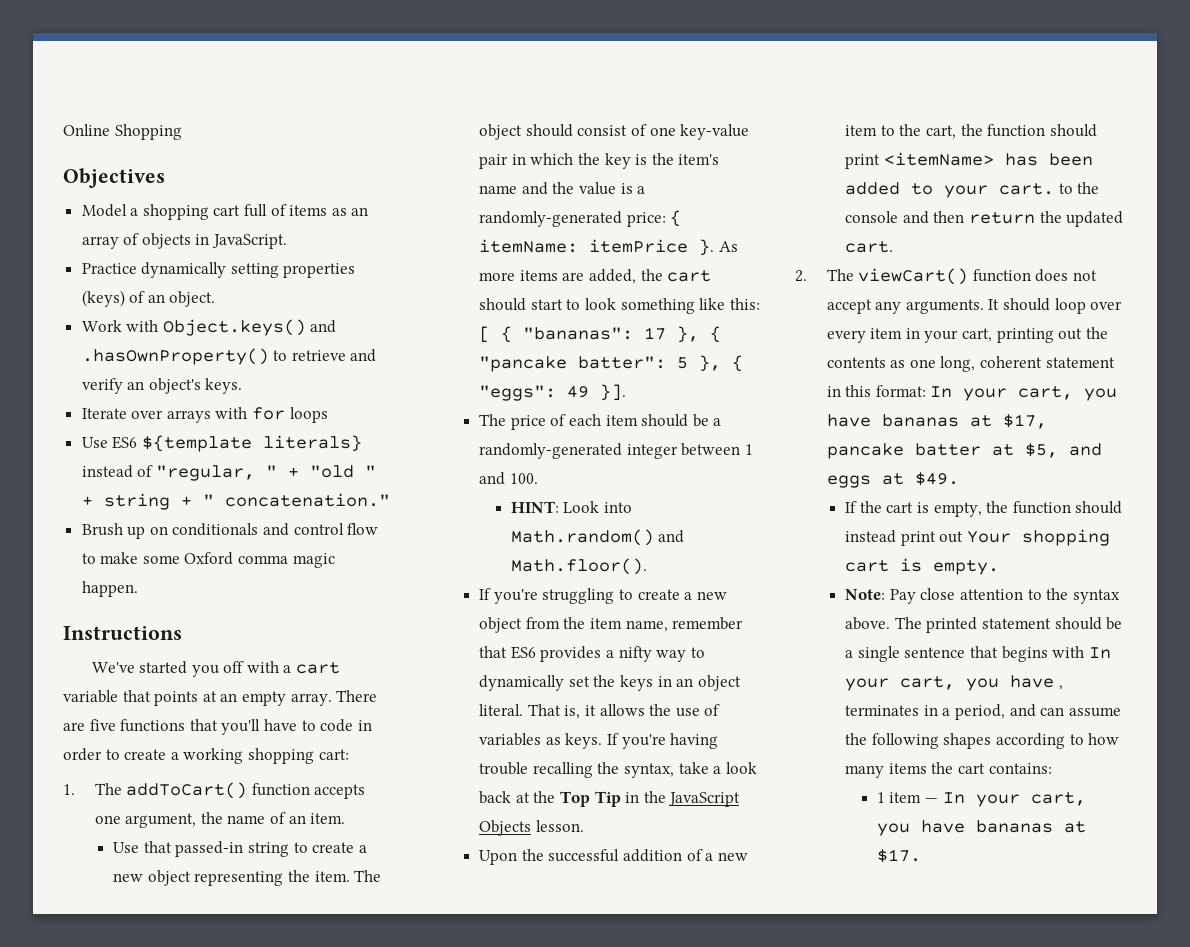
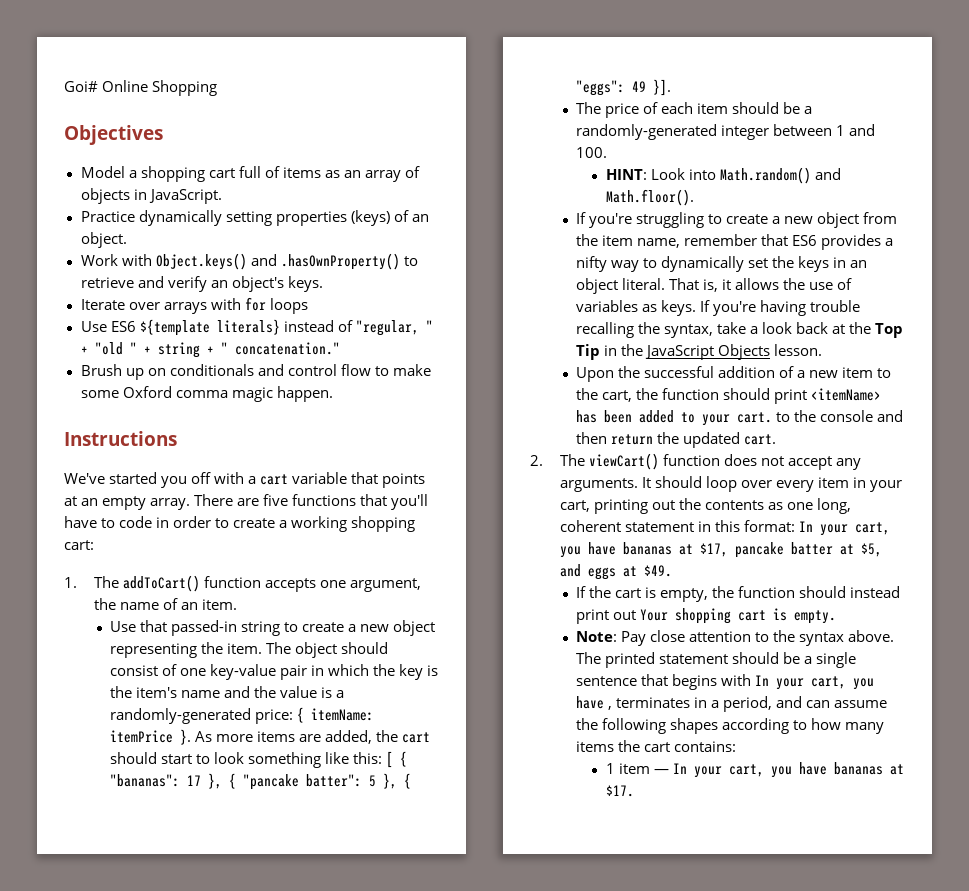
- Online Shopping
+ Goi# Online Shopping

